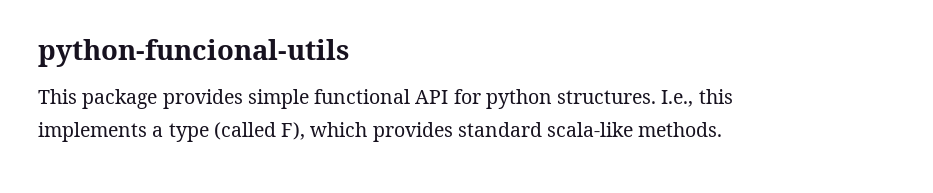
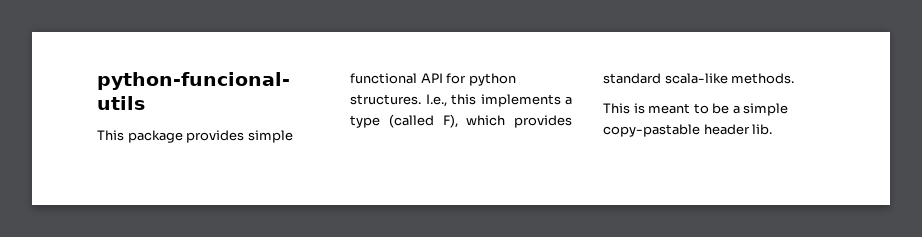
+ This is meant to be a simple copy-pastable header lib.

